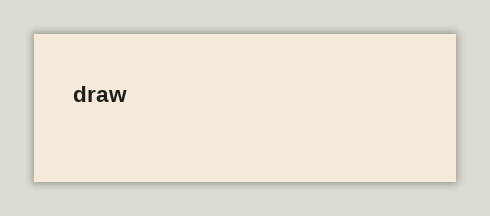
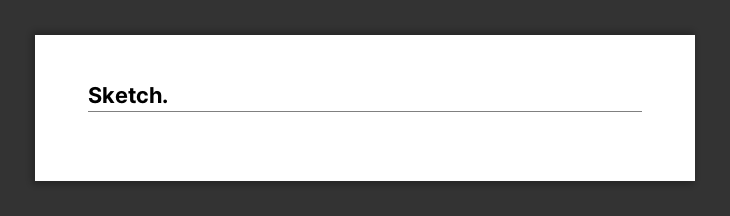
- draw
+ Sketch.

